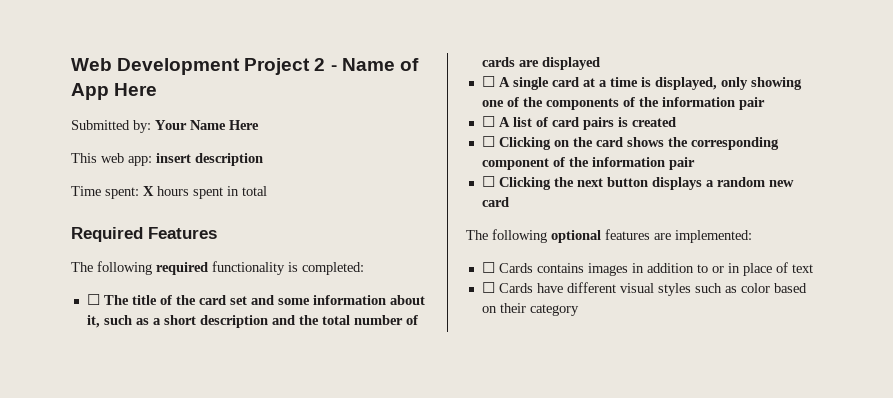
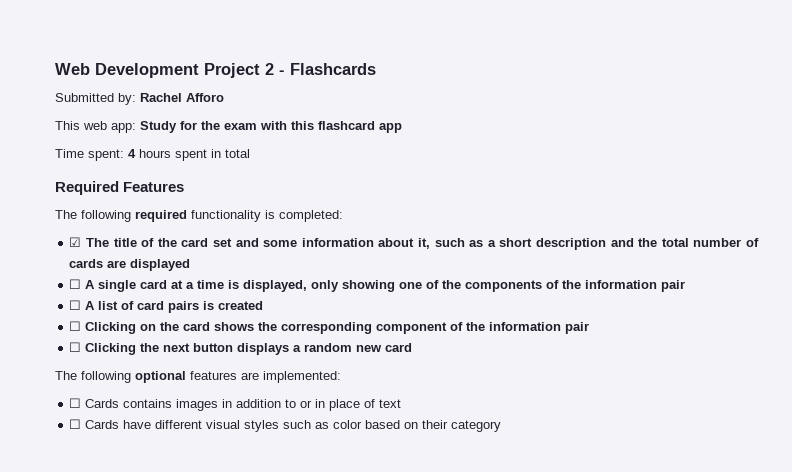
- Web Development Project 2 - Name of App Here
+ Web Development Project 2 - Flashcards
- Submitted by: Your Name Here
+ Submitted by: Rachel Afforo
- This web app: insert description
+ This web app: Study for the exam with this flashcard app
- Time spent: X hours spent in total
+ Time spent: 4 hours spent in total
- ☐ The title of the card set and some information about it, such as a short description and the total number of cards are displayed
+ ☑ The title of the card set and some information about it, such as a short description and the total number of cards are displayed

